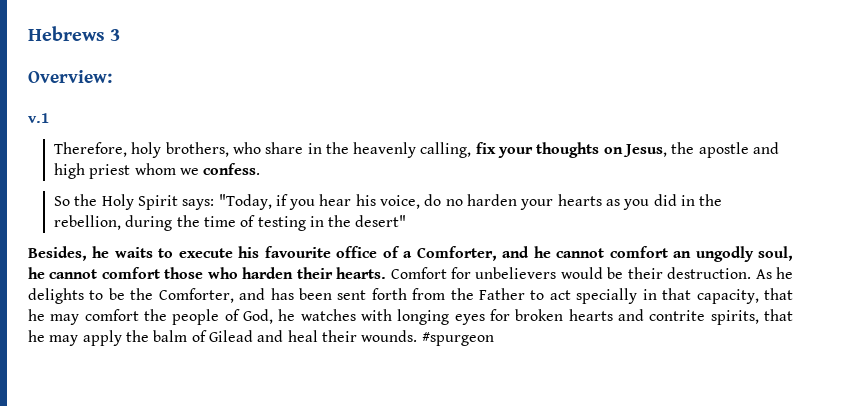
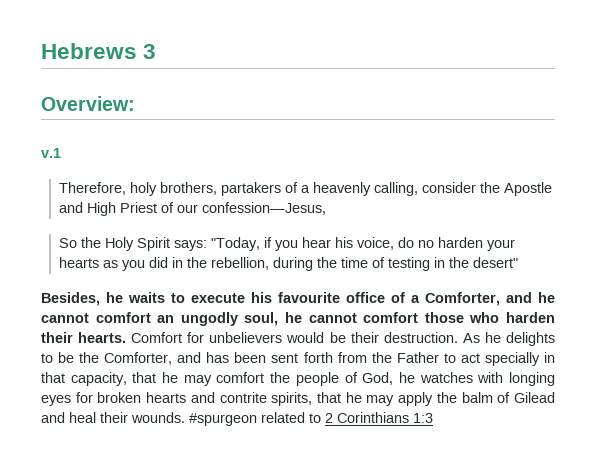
- Therefore, holy brothers, who share in the heavenly calling, fix your thoughts on Jesus, the apostle and high priest whom we confess.
+ Therefore, holy brothers, partakers of a heavenly calling, consider the Apostle and High Priest of our confession—Jesus,
- #spurgeon
+ #spurgeon related to 2 Corinthians 1:3

